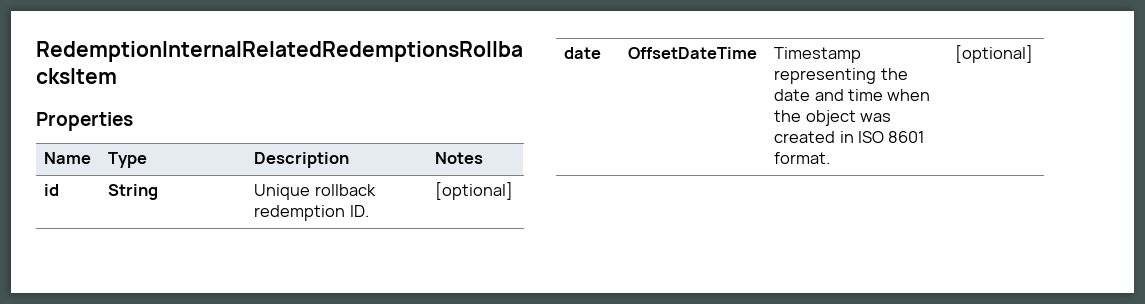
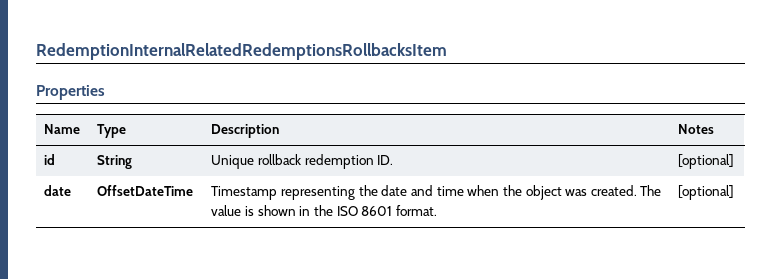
- date | OffsetDateTime | Timestamp representing the date and time when the object was created in ISO 8601 format. | [optional]
+ date | OffsetDateTime | Timestamp representing the date and time when the object was created. The value is shown in the ISO 8601 format. | [optional]

